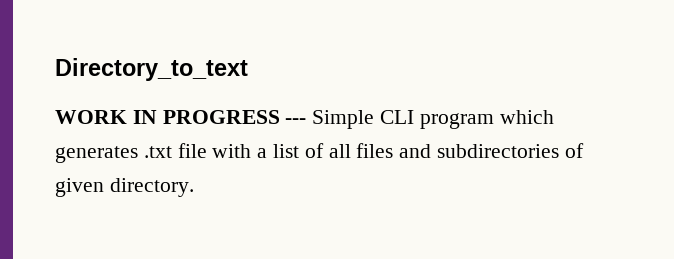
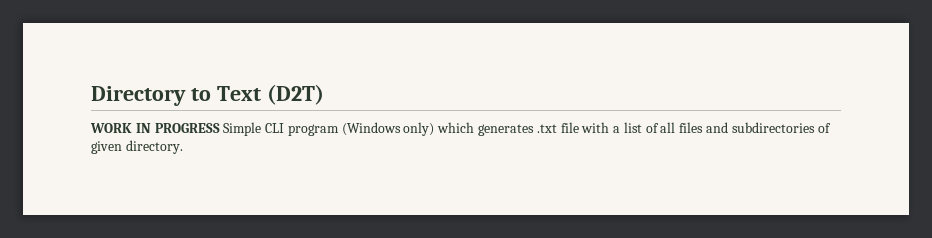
- Directory_to_text
+ Directory to Text (D2T)
- WORK IN PROGRESS --- Simple CLI program which generates .txt file with a list of all files and subdirectories of given directory.
+ WORK IN PROGRESS Simple CLI program (Windows only) which generates .txt file with a list of all files and subdirectories of given directory.

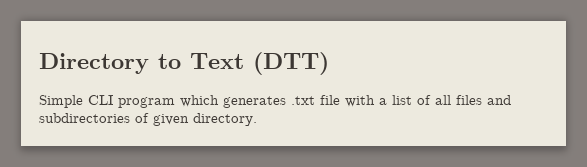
- Directory to Text (D2T)
- WORK IN PROGRESS Simple CLI program (Windows only) which generates .txt file with a list of all files and subdirectories of given directory.
+ Directory to Text (DTT)
+ Simple CLI program which generates .txt file with a list of all files and subdirectories of given directory.

